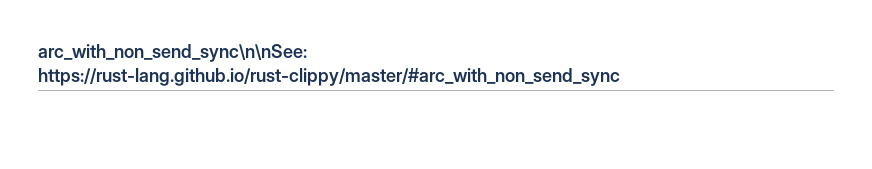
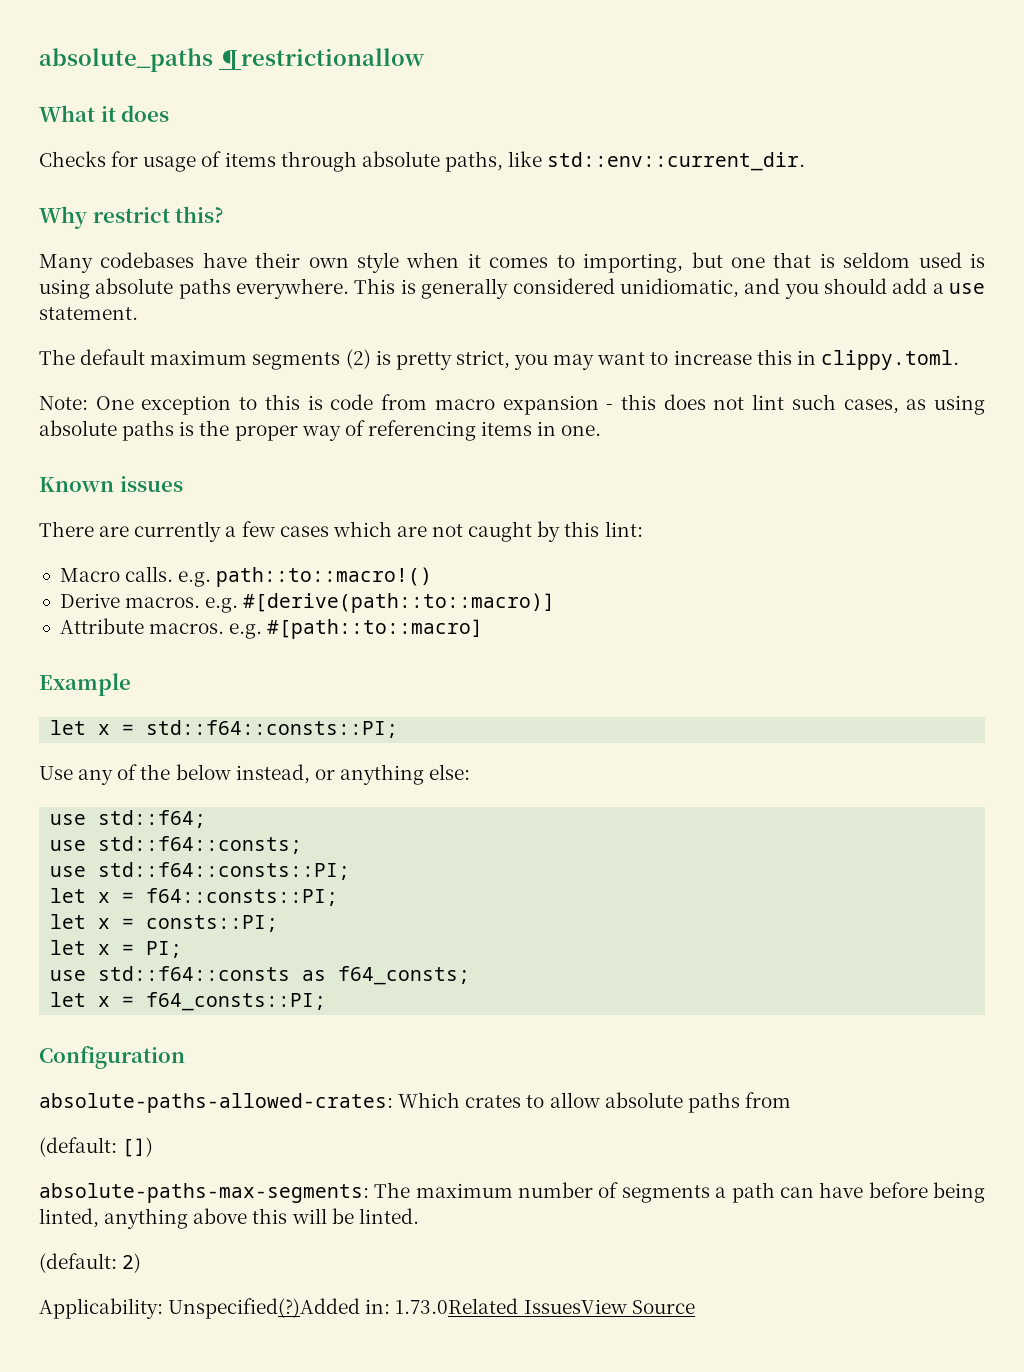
- arc_with_non_send_sync\n\nSee: https://rust-lang.github.io/rust-clippy/master/#arc_with_non_send_sync
+ absolute_paths ¶restrictionallow
+ What it does
+ Checks for usage of items through absolute paths, like std::env::current_dir.
+ Why restrict this?
+ Many codebases have their own style when it comes to importing, but one that is seldom used is using absolute paths everywhere. This is generally considered unidiomatic, and you should add a use statement.
+ The default maximum segments (2) is pretty strict, you may want to increase this in clippy.toml.
+ Note: One exception to this is code from macro expansion - this does not lint such cases, as using absolute paths is the proper way of referencing items in one.
+ Known issues
+ There are currently a few cases which are not caught by this lint:
+ Macro calls. e.g. path::to::macro!()
+ Derive macros. e.g. #[derive(path::to::macro)]
+ Attribute macros. e.g. #[path::to::macro]
+ Example
+ let x = std::f64::consts::PI;
+ Use any of the below instead, or anything else:
+ use std::f64;
+ use std::f64::consts;
+ use std::f64::consts::PI;
+ let x = f64::consts::PI;
+ let x = consts::PI;
+ let x = PI;
+ use std::f64::consts as f64_consts;
+ let x = f64_consts::PI;
+ Configuration
+ absolute-paths-allowed-crates: Which crates to allow absolute paths from
+ (default: [])
+ absolute-paths-max-segments: The maximum number of segments a path can have before being linted, anything above this will be linted.
+ (default: 2)
+ Applicability: Unspecified(?)Added in: 1.73.0Related IssuesView Source

